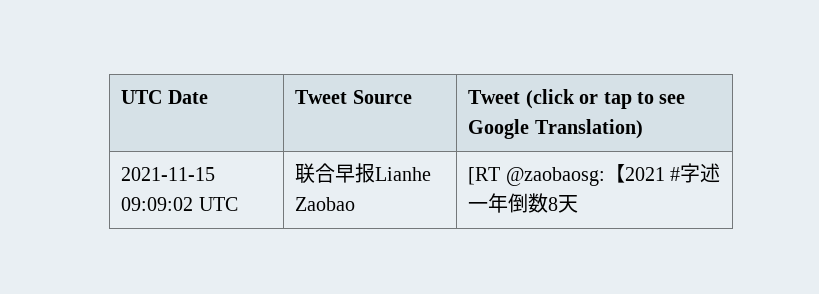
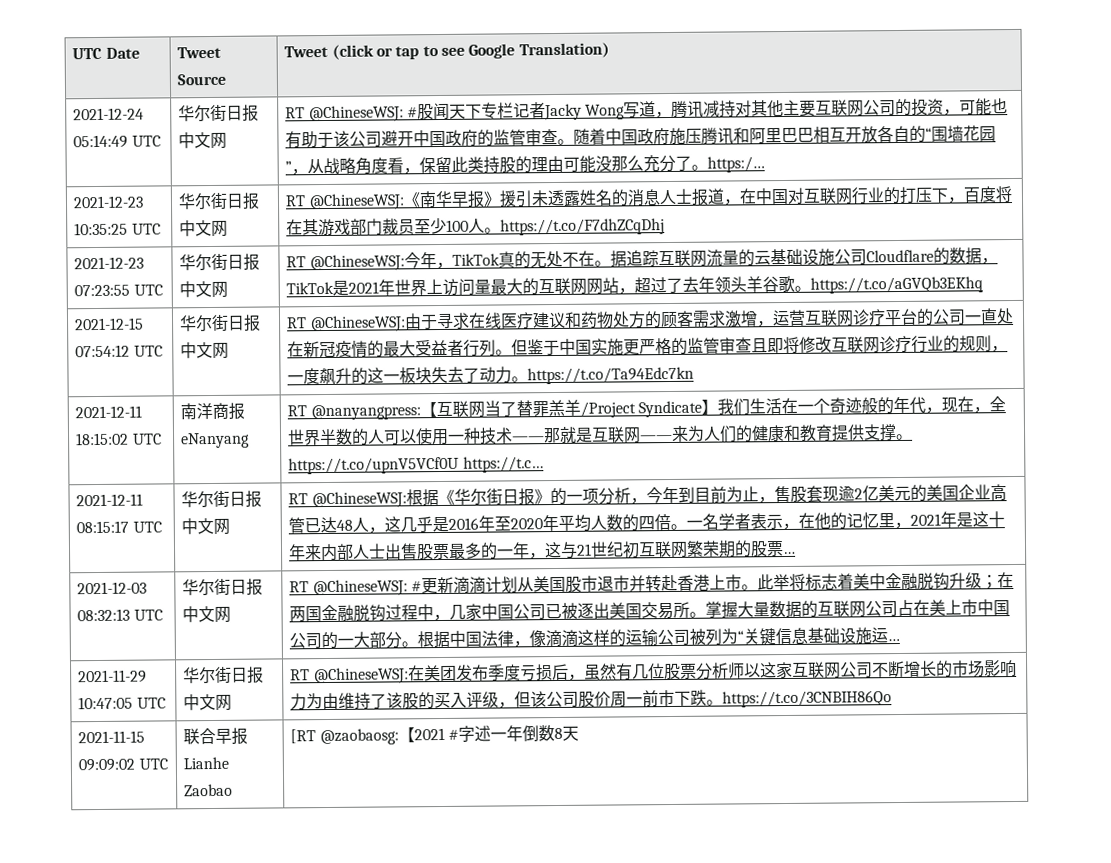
+ 2021-12-24 05:14:49 UTC | 华尔街日报中文网 | RT @ChineseWSJ: #股闻天下专栏记者Jacky Wong写道，腾讯减持对其他主要互联网公司的投资，可能也有助于该公司避开中国政府的监管审查。随着中国政府施压腾讯和阿里巴巴相互开放各自的“围墙花园”，从战略角度看，保留此类持股的理由可能没那么充分了。https:/…
+ 2021-12-23 10:35:25 UTC | 华尔街日报中文网 | RT @ChineseWSJ:《南华早报》援引未透露姓名的消息人士报道，在中国对互联网行业的打压下，百度将在其游戏部门裁员至少100人。https://t.co/F7dhZCqDhj
+ 2021-12-23 07:23:55 UTC | 华尔街日报中文网 | RT @ChineseWSJ:今年，TikTok真的无处不在。据追踪互联网流量的云基础设施公司Cloudflare的数据，TikTok是2021年世界上访问量最大的互联网网站，超过了去年领头羊谷歌。https://t.co/aGVQb3EKhq
+ 2021-12-15 07:54:12 UTC | 华尔街日报中文网 | RT @ChineseWSJ:由于寻求在线医疗建议和药物处方的顾客需求激增，运营互联网诊疗平台的公司一直处在新冠疫情的最大受益者行列。但鉴于中国实施更严格的监管审查且即将修改互联网诊疗行业的规则，一度飙升的这一板块失去了动力。https://t.co/Ta94Edc7kn
+ 2021-12-11 18:15:02 UTC | 南洋商报eNanyang | RT @nanyangpress:【互联网当了替罪羔羊/Project Syndicate】我们生活在一个奇迹般的年代，现在，全世界半数的人可以使用一种技术——那就是互联网——来为人们的健康和教育提供支撑。https://t.co/upnV5VCf0U https://t.c…
+ 2021-12-11 08:15:17 UTC | 华尔街日报中文网 | RT @ChineseWSJ:根据《华尔街日报》的一项分析，今年到目前为止，售股套现逾2亿美元的美国企业高管已达48人，这几乎是2016年至2020年平均人数的四倍。一名学者表示，在他的记忆里，2021年是这十年来内部人士出售股票最多的一年，这与21世纪初互联网繁荣期的股票…
+ 2021-12-03 08:32:13 UTC | 华尔街日报中文网 | RT @ChineseWSJ: #更新滴滴计划从美国股市退市并转赴香港上市。此举将标志着美中金融脱钩升级；在两国金融脱钩过程中，几家中国公司已被逐出美国交易所。掌握大量数据的互联网公司占在美上市中国公司的一大部分。根据中国法律，像滴滴这样的运输公司被列为“关键信息基础设施运…
+ 2021-11-29 10:47:05 UTC | 华尔街日报中文网 | RT @ChineseWSJ:在美团发布季度亏损后，虽然有几位股票分析师以这家互联网公司不断增长的市场影响力为由维持了该股的买入评级，但该公司股价周一前市下跌。https://t.co/3CNBIH86Qo

